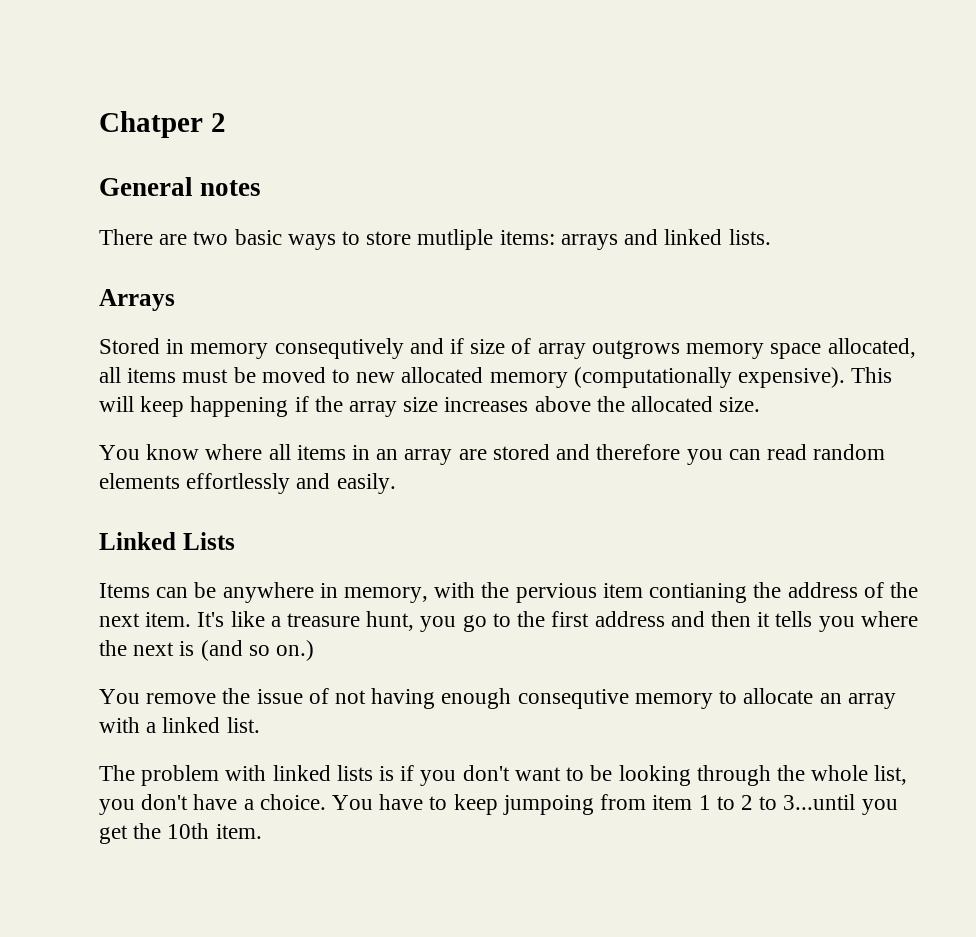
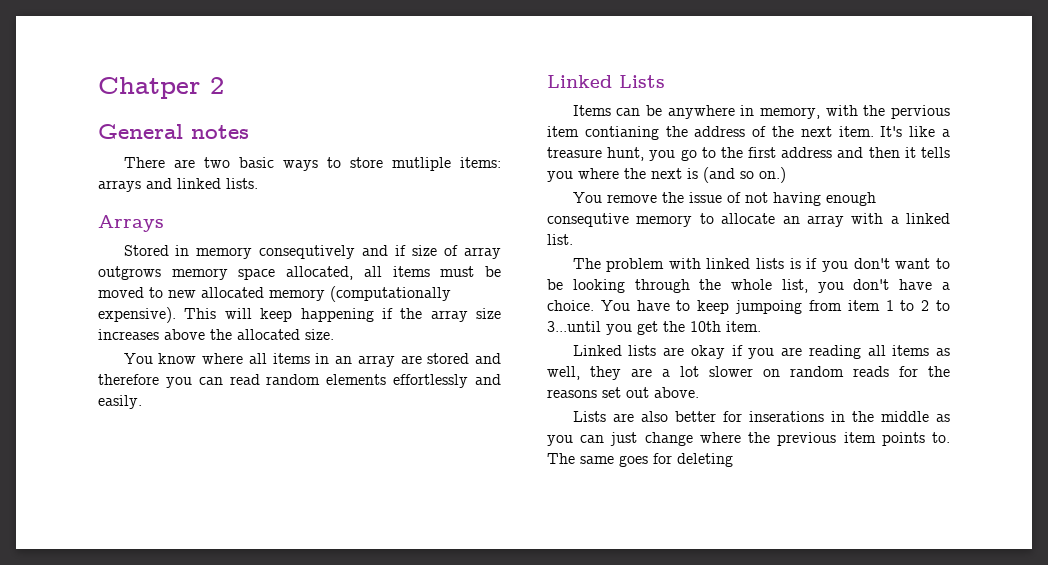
+ Linked lists are okay if you are reading all items as well, they are a lot slower on random reads for the reasons set out above.
+ Lists are also better for inserations in the middle as you can just change where the previous item points to. The same goes for deleting

